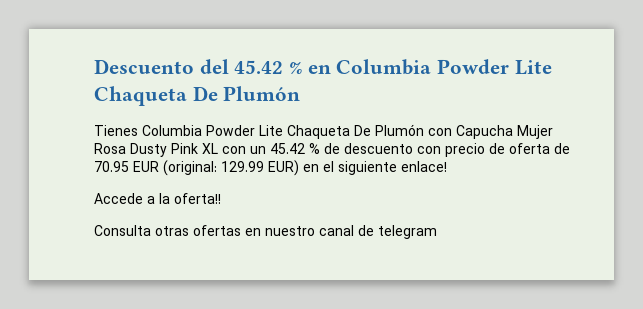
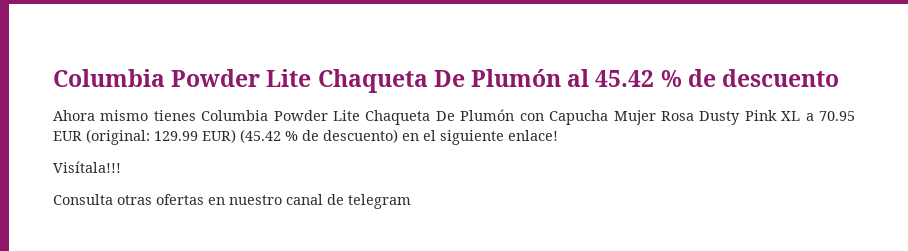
- Descuento del 45.42 % en Columbia Powder Lite Chaqueta De Plumón
- Tienes Columbia Powder Lite Chaqueta De Plumón con Capucha Mujer Rosa Dusty Pink XL con un 45.42 % de descuento con precio de oferta de 70.95 EUR (original: 129.99 EUR) en el siguiente enlace!
+ Columbia Powder Lite Chaqueta De Plumón al 45.42 % de descuento
+ Ahora mismo tienes Columbia Powder Lite Chaqueta De Plumón con Capucha Mujer Rosa Dusty Pink XL a 70.95 EUR (original: 129.99 EUR) (45.42 % de descuento) en el siguiente enlace!
- Accede a la oferta!!
+ Visítala!!!

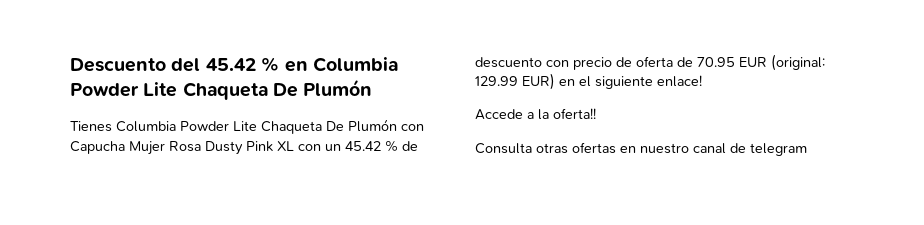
- Columbia Powder Lite Chaqueta De Plumón al 45.42 % de descuento
- Ahora mismo tienes Columbia Powder Lite Chaqueta De Plumón con Capucha Mujer Rosa Dusty Pink XL a 70.95 EUR (original: 129.99 EUR) (45.42 % de descuento) en el siguiente enlace!
+ Descuento del 45.42 % en Columbia Powder Lite Chaqueta De Plumón
+ Tienes Columbia Powder Lite Chaqueta De Plumón con Capucha Mujer Rosa Dusty Pink XL con un 45.42 % de descuento con precio de oferta de 70.95 EUR (original: 129.99 EUR) en el siguiente enlace!
- Visítala!!!
+ Accede a la oferta!!

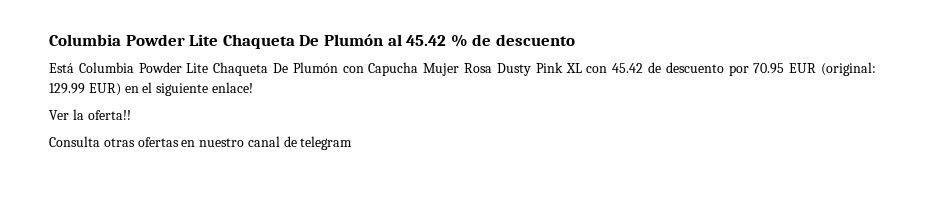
- Descuento del 45.42 % en Columbia Powder Lite Chaqueta De Plumón
- Tienes Columbia Powder Lite Chaqueta De Plumón con Capucha Mujer Rosa Dusty Pink XL con un 45.42 % de descuento con precio de oferta de 70.95 EUR (original: 129.99 EUR) en el siguiente enlace!
+ Columbia Powder Lite Chaqueta De Plumón al 45.42 % de descuento
+ Está Columbia Powder Lite Chaqueta De Plumón con Capucha Mujer Rosa Dusty Pink XL con 45.42 de descuento por 70.95 EUR (original: 129.99 EUR) en el siguiente enlace!
- Accede a la oferta!!
+ Ver la oferta!!

